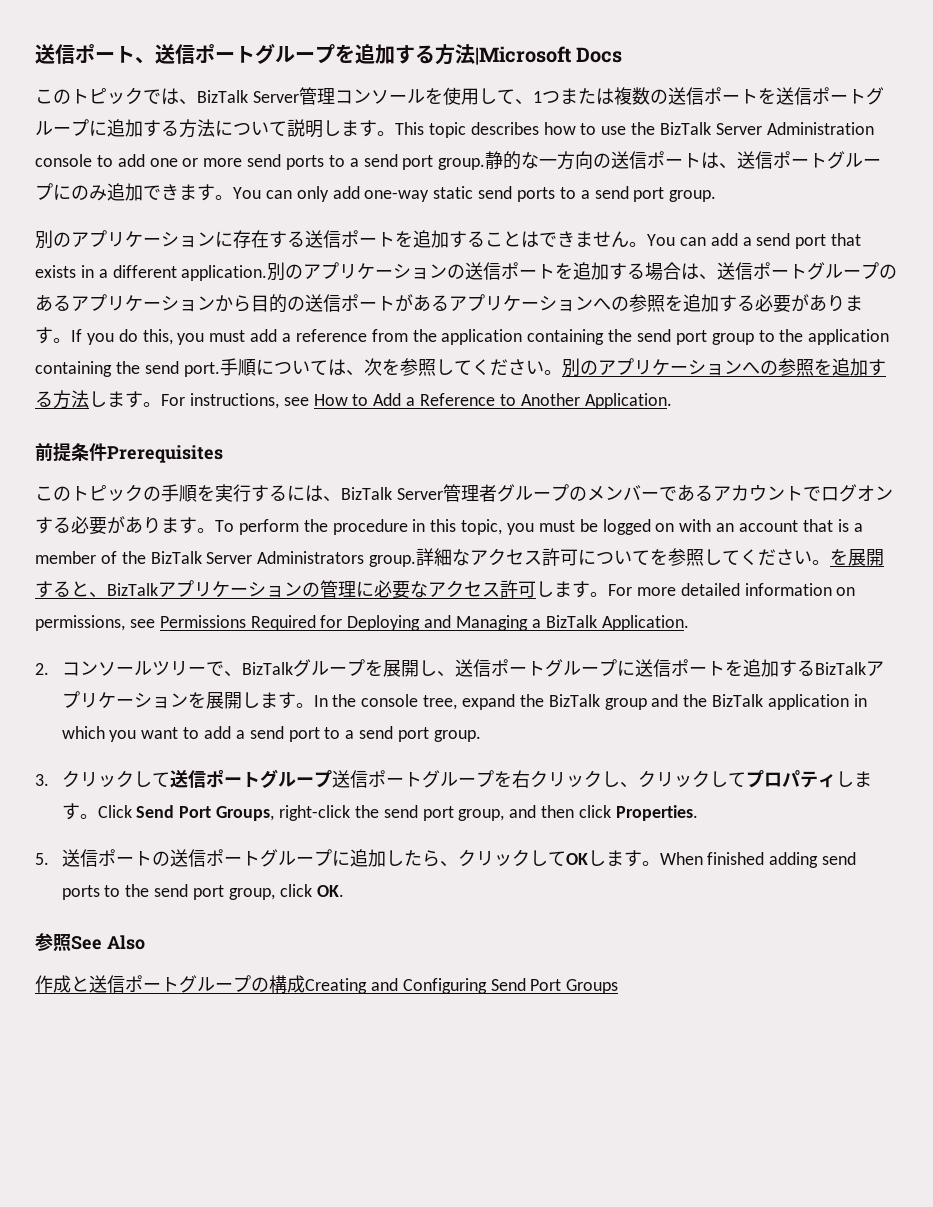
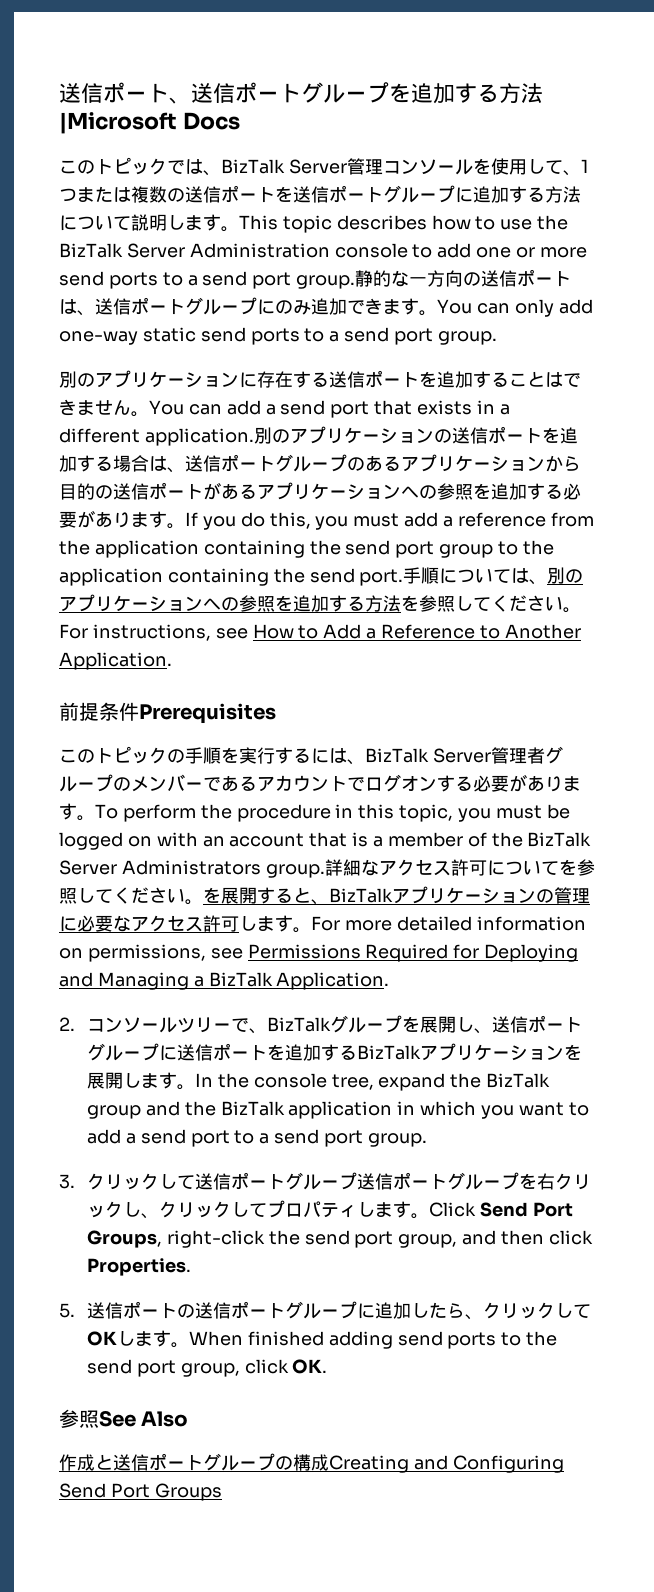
- 手順については、次を参照してください。別のアプリケーションへの参照を追加する方法します。
+ 手順については、別のアプリケーションへの参照を追加する方法を参照してください。

